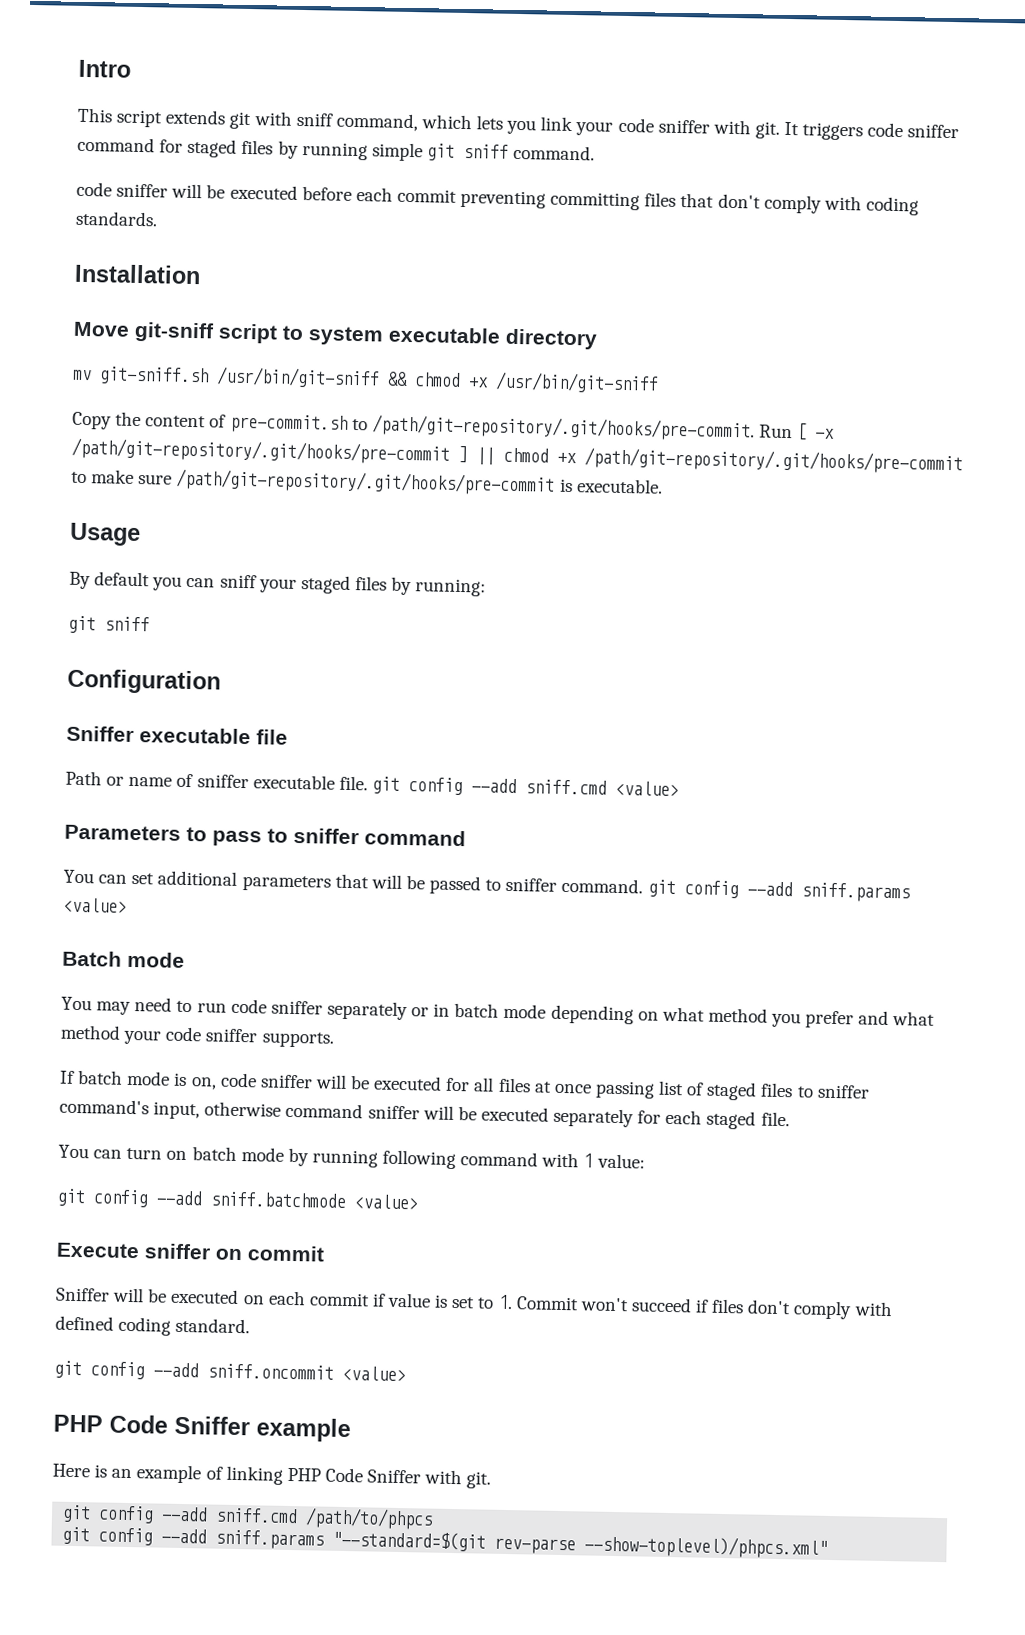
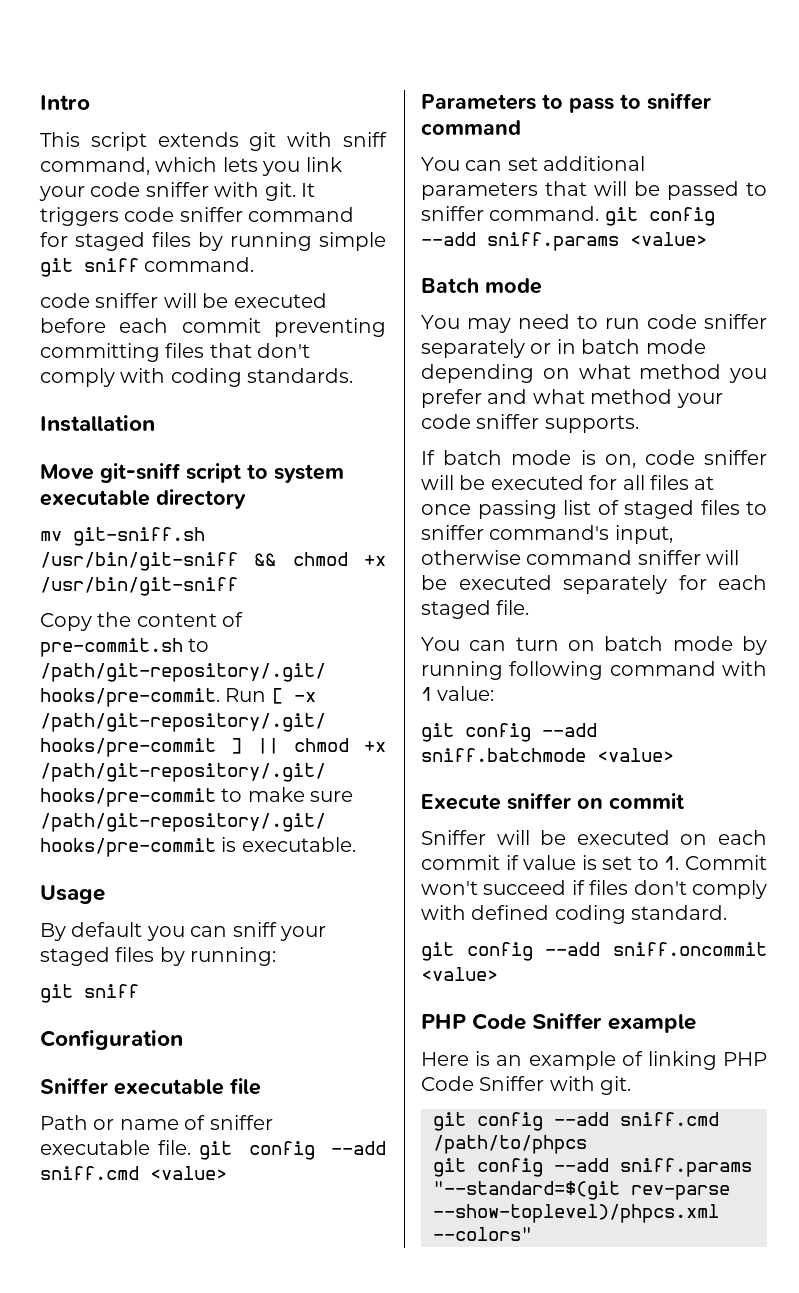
- git config --add sniff.params "--standard=$(git rev-parse --show-toplevel)/phpcs.xml"
+ git config --add sniff.params "--standard=$(git rev-parse --show-toplevel)/phpcs.xml --colors"

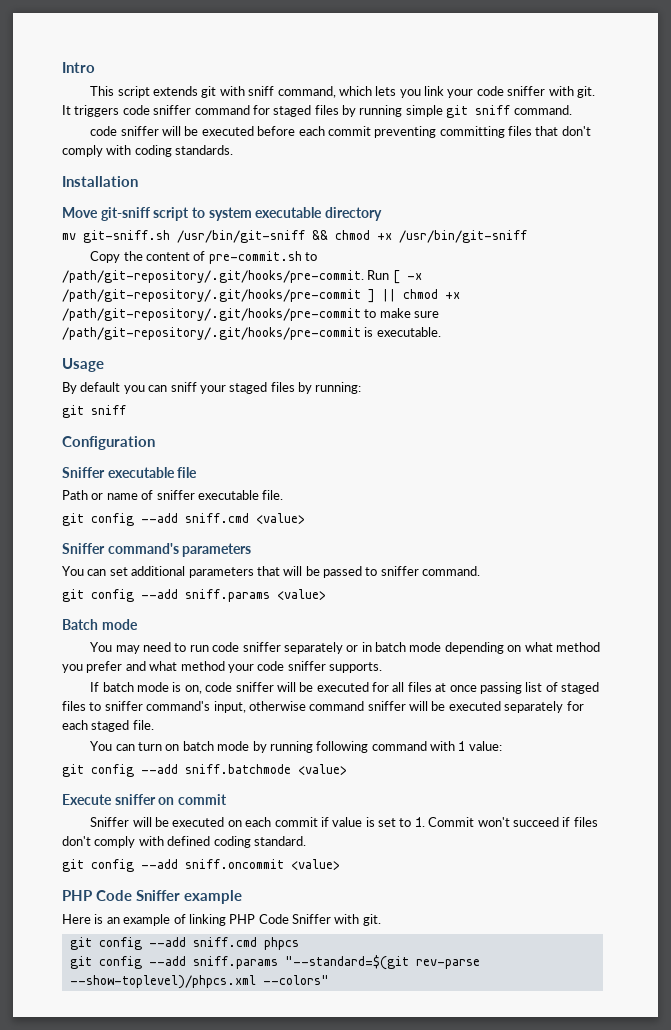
- Path or name of sniffer executable file. git config --add sniff.cmd <value>
+ Path or name of sniffer executable file.
+ git config --add sniff.cmd <value>
- Parameters to pass to sniffer command
+ Sniffer command's parameters
- You can set additional parameters that will be passed to sniffer command. git config --add sniff.params <value>
+ You can set additional parameters that will be passed to sniffer command.
+ git config --add sniff.params <value>
- git config --add sniff.cmd /path/to/phpcs
+ git config --add sniff.cmd phpcs

